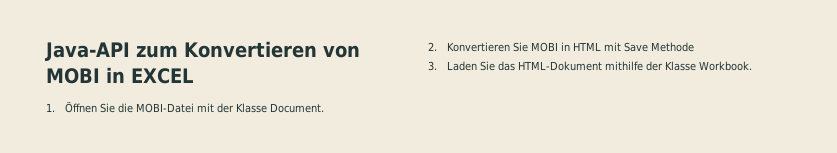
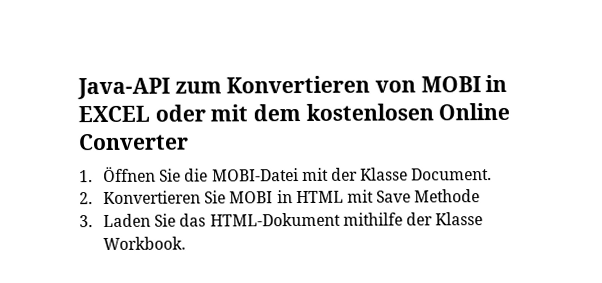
- Java-API zum Konvertieren von MOBI in EXCEL
+ Java-API zum Konvertieren von MOBI in EXCEL oder mit dem kostenlosen Online Converter

